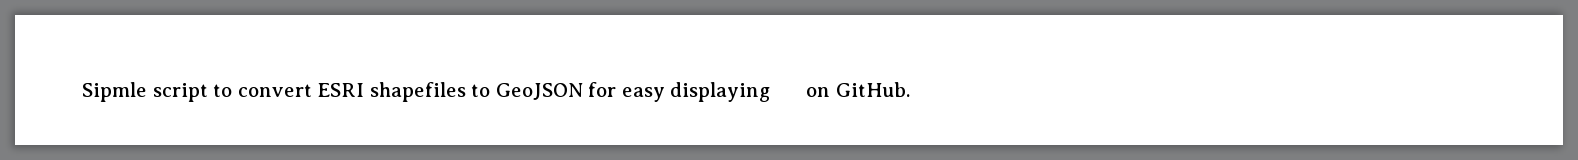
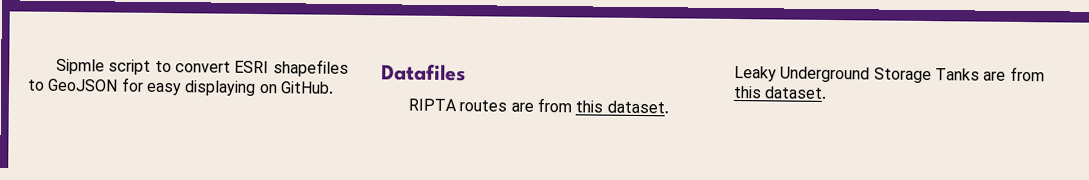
+ Datafiles
+ RIPTA routes are from this dataset. Leaky Underground Storage Tanks are from this dataset.

